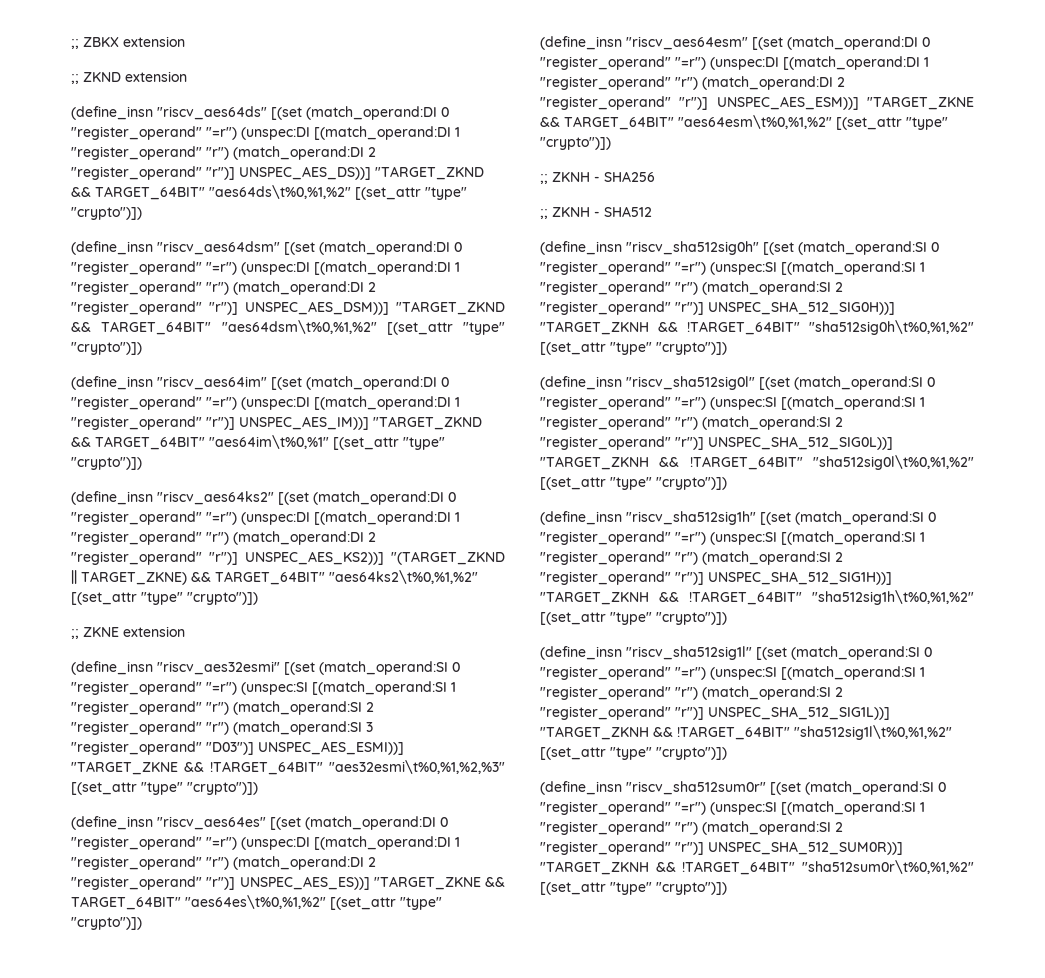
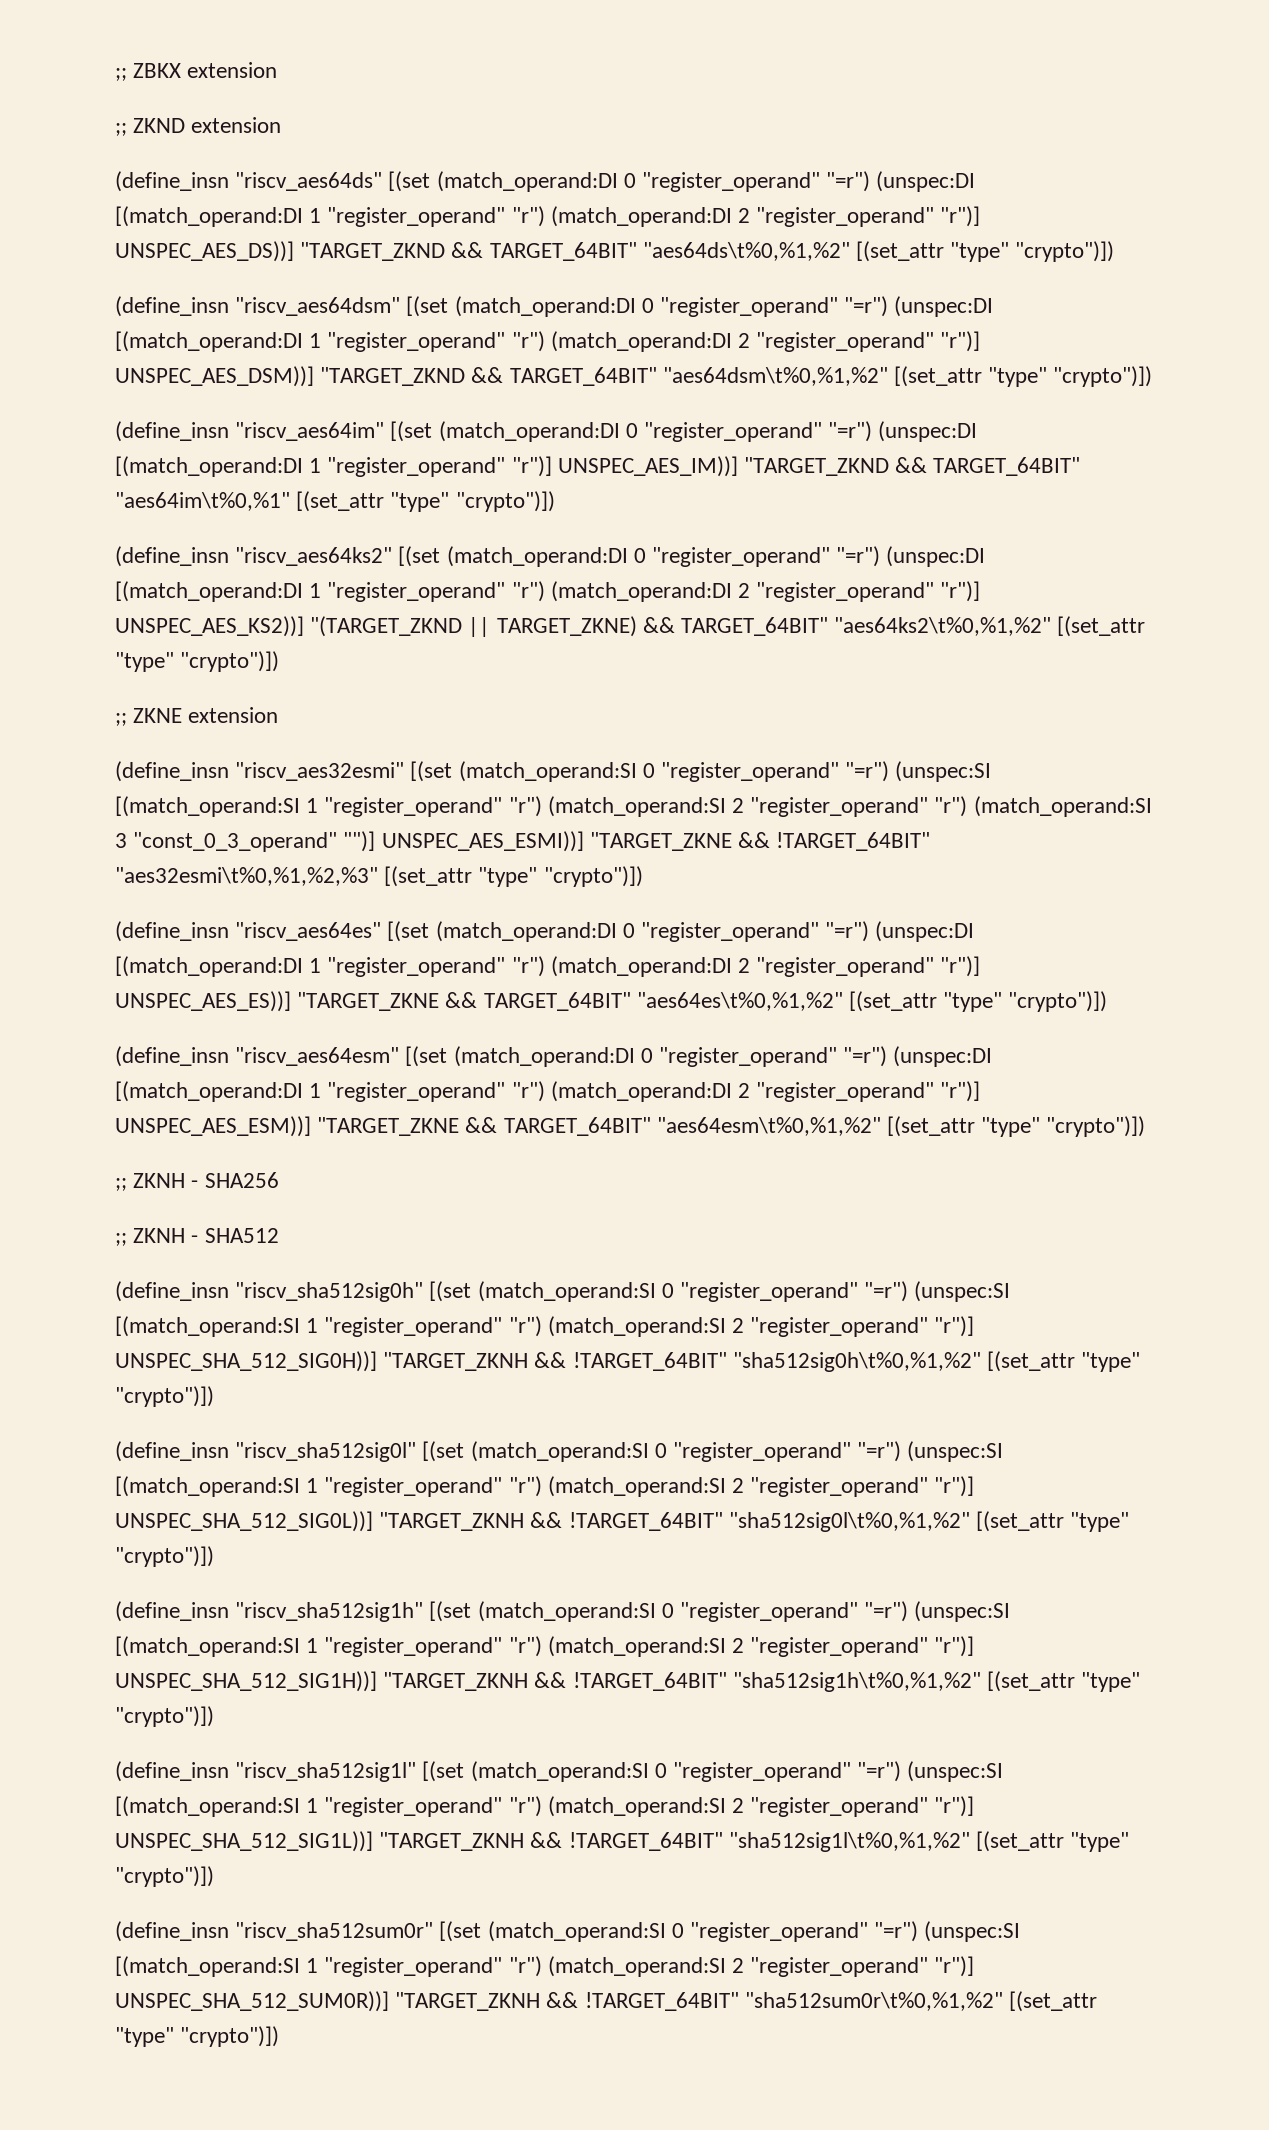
- (define_insn "riscv_aes32esmi" [(set (match_operand:SI 0 "register_operand" "=r") (unspec:SI [(match_operand:SI 1 "register_operand" "r") (match_operand:SI 2 "register_operand" "r") (match_operand:SI 3 "register_operand" "D03")] UNSPEC_AES_ESMI))] "TARGET_ZKNE && !TARGET_64BIT" "aes32esmi\t%0,%1,%2,%3" [(set_attr "type" "crypto")])
+ (define_insn "riscv_aes32esmi" [(set (match_operand:SI 0 "register_operand" "=r") (unspec:SI [(match_operand:SI 1 "register_operand" "r") (match_operand:SI 2 "register_operand" "r") (match_operand:SI 3 "const_0_3_operand" "")] UNSPEC_AES_ESMI))] "TARGET_ZKNE && !TARGET_64BIT" "aes32esmi\t%0,%1,%2,%3" [(set_attr "type" "crypto")])

